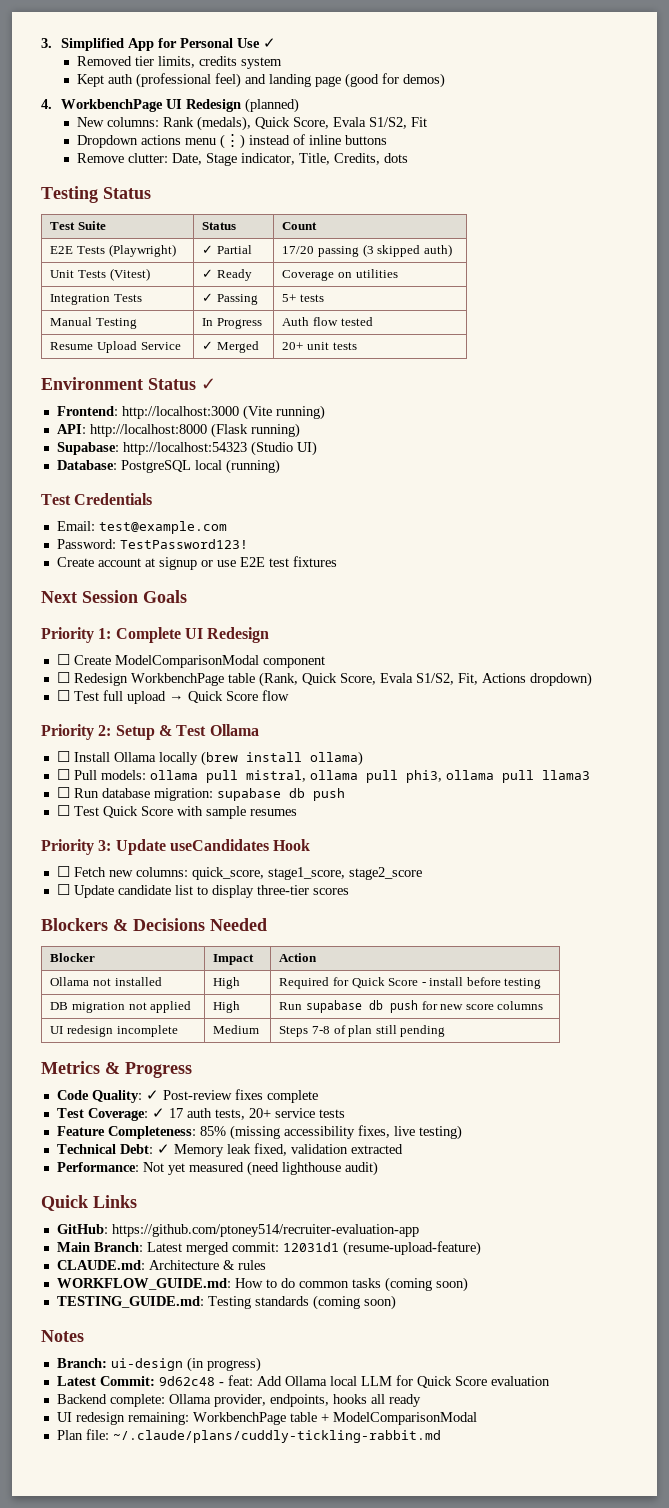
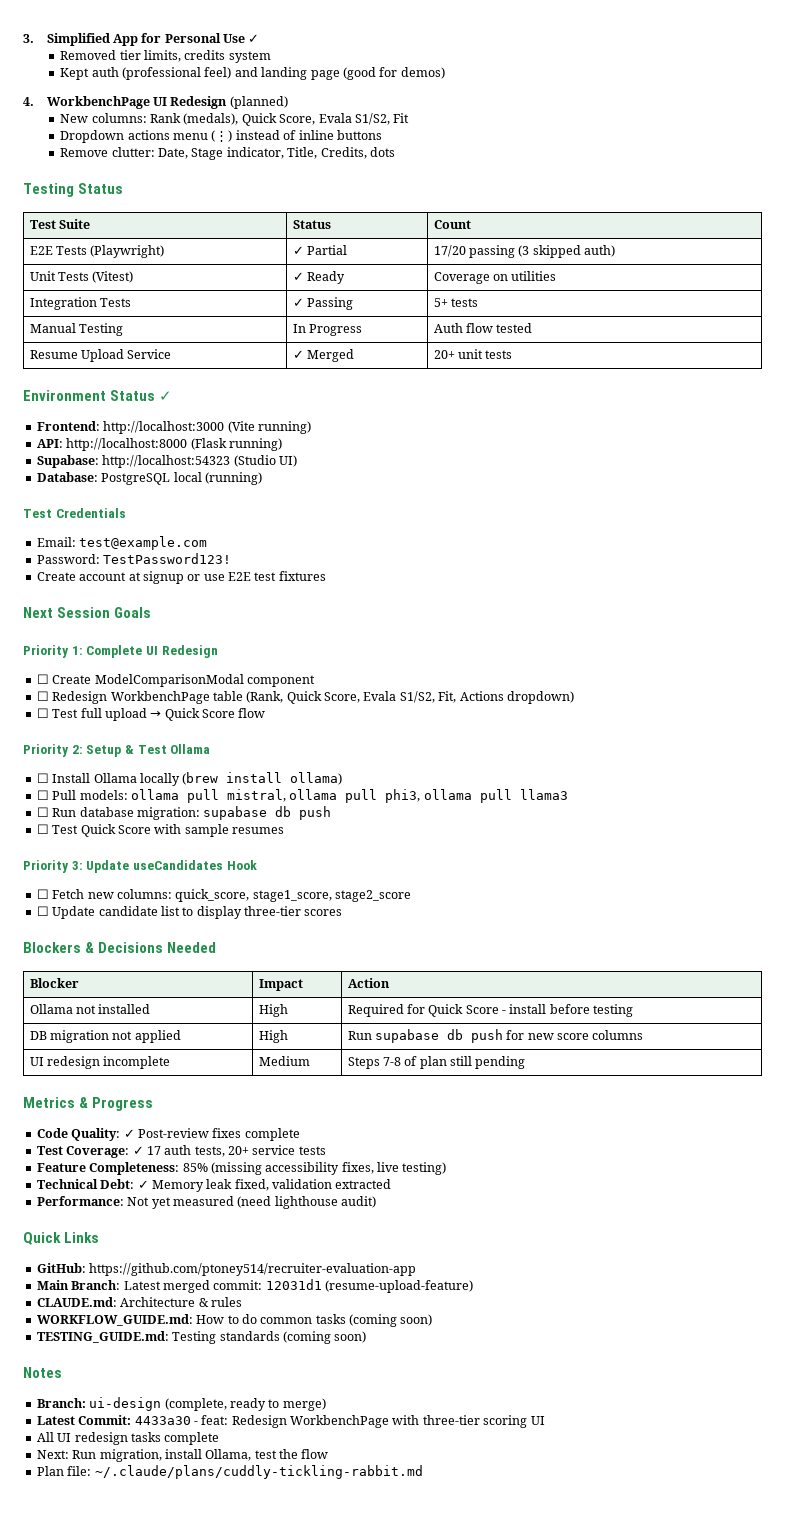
- Branch: ui-design (in progress)
+ Branch: ui-design (complete, ready to merge)
- Latest Commit: 9d62c48 - feat: Add Ollama local LLM for Quick Score evaluation
- Backend complete: Ollama provider, endpoints, hooks all ready
- UI redesign remaining: WorkbenchPage table + ModelComparisonModal
+ Latest Commit: 4433a30 - feat: Redesign WorkbenchPage with three-tier scoring UI
+ All UI redesign tasks complete
+ Next: Run migration, install Ollama, test the flow

